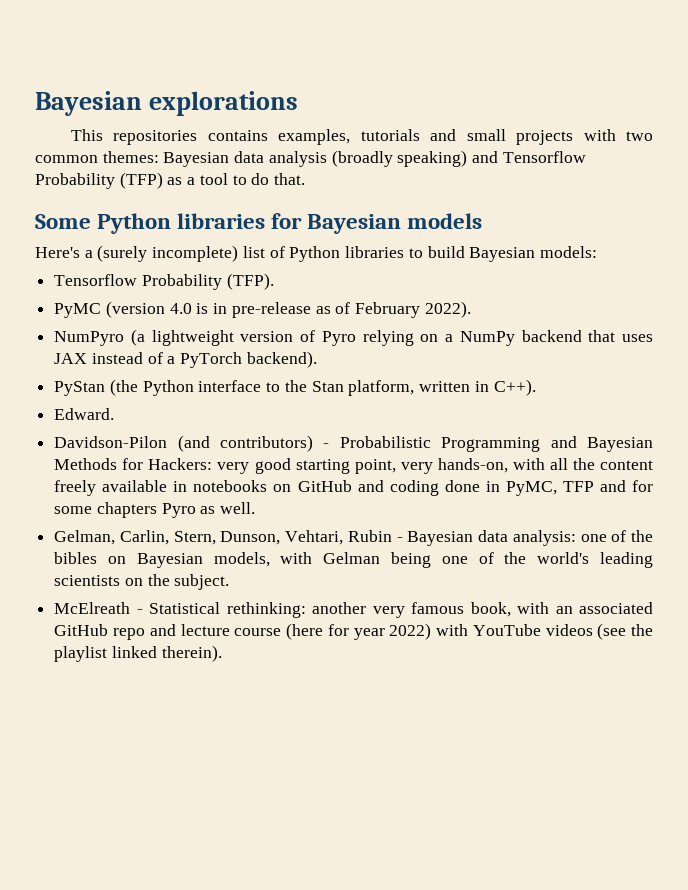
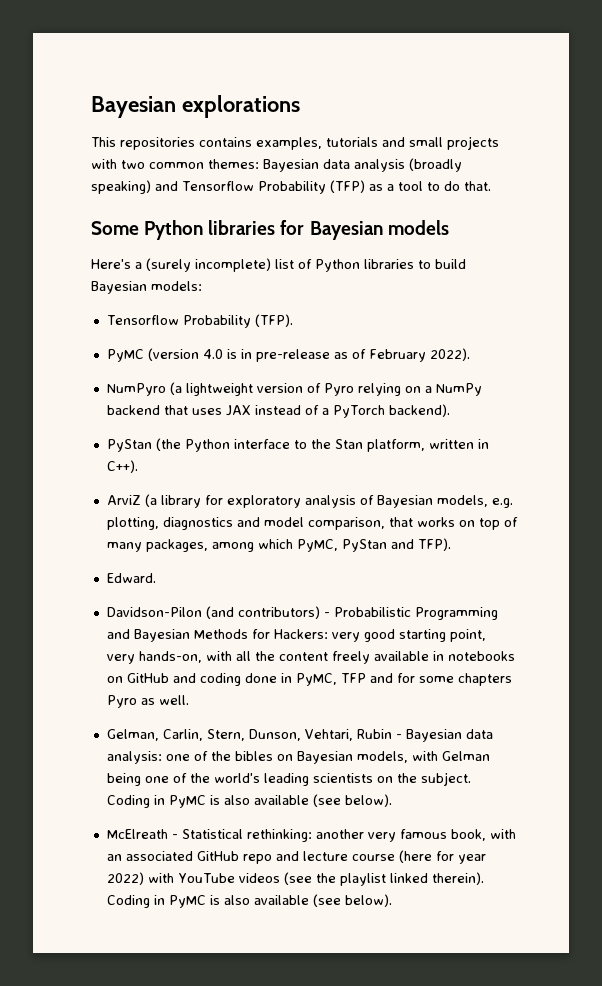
+ ArviZ (a library for exploratory analysis of Bayesian models, e.g. plotting, diagnostics and model comparison, that works on top of many packages, among which PyMC, PyStan and TFP).
- Gelman, Carlin, Stern, Dunson, Vehtari, Rubin - Bayesian data analysis: one of the bibles on Bayesian models, with Gelman being one of the world's leading scientists on the subject.
+ Gelman, Carlin, Stern, Dunson, Vehtari, Rubin - Bayesian data analysis: one of the bibles on Bayesian models, with Gelman being one of the world's leading scientists on the subject. Coding in PyMC is also available (see below).
- McElreath - Statistical rethinking: another very famous book, with an associated GitHub repo and lecture course (here for year 2022) with YouTube videos (see the playlist linked therein).
+ McElreath - Statistical rethinking: another very famous book, with an associated GitHub repo and lecture course (here for year 2022) with YouTube videos (see the playlist linked therein). Coding in PyMC is also available (see below).

